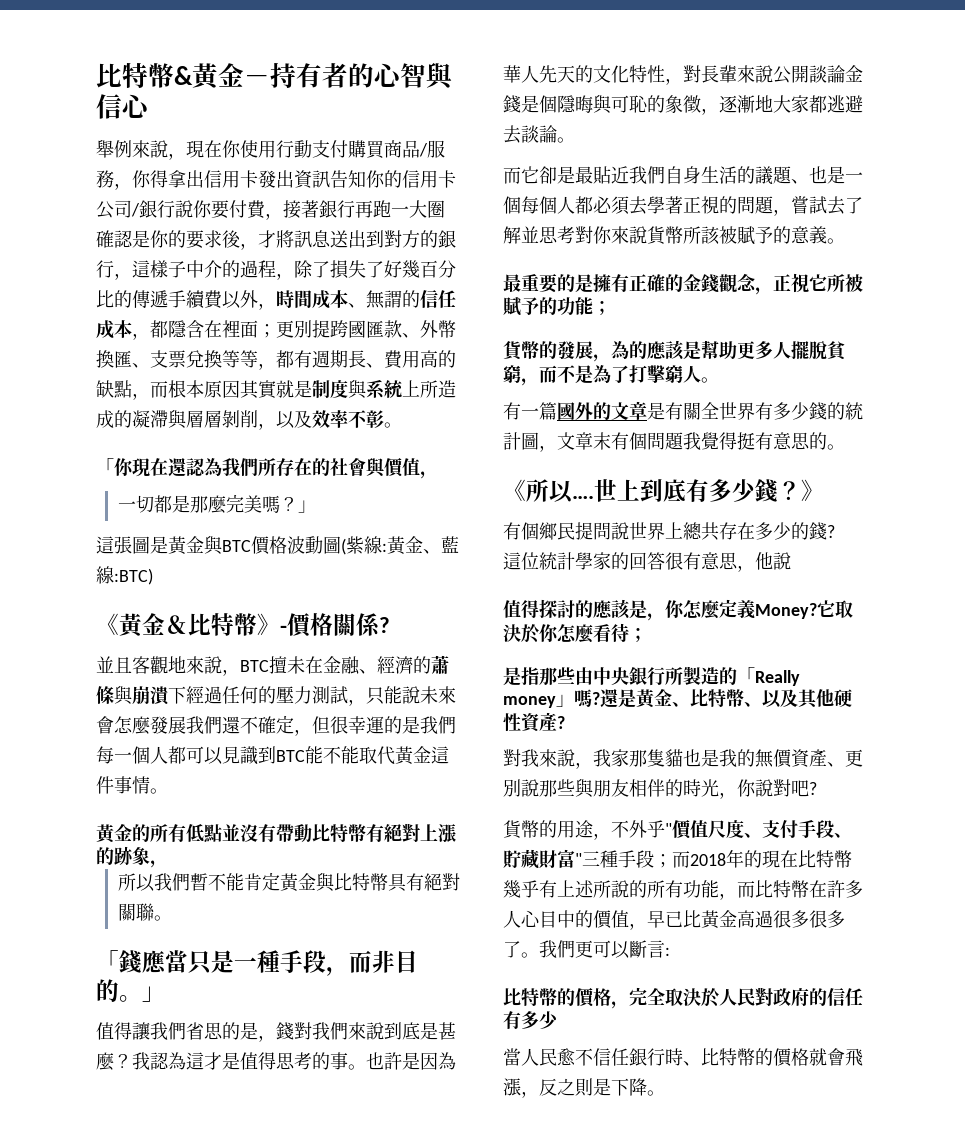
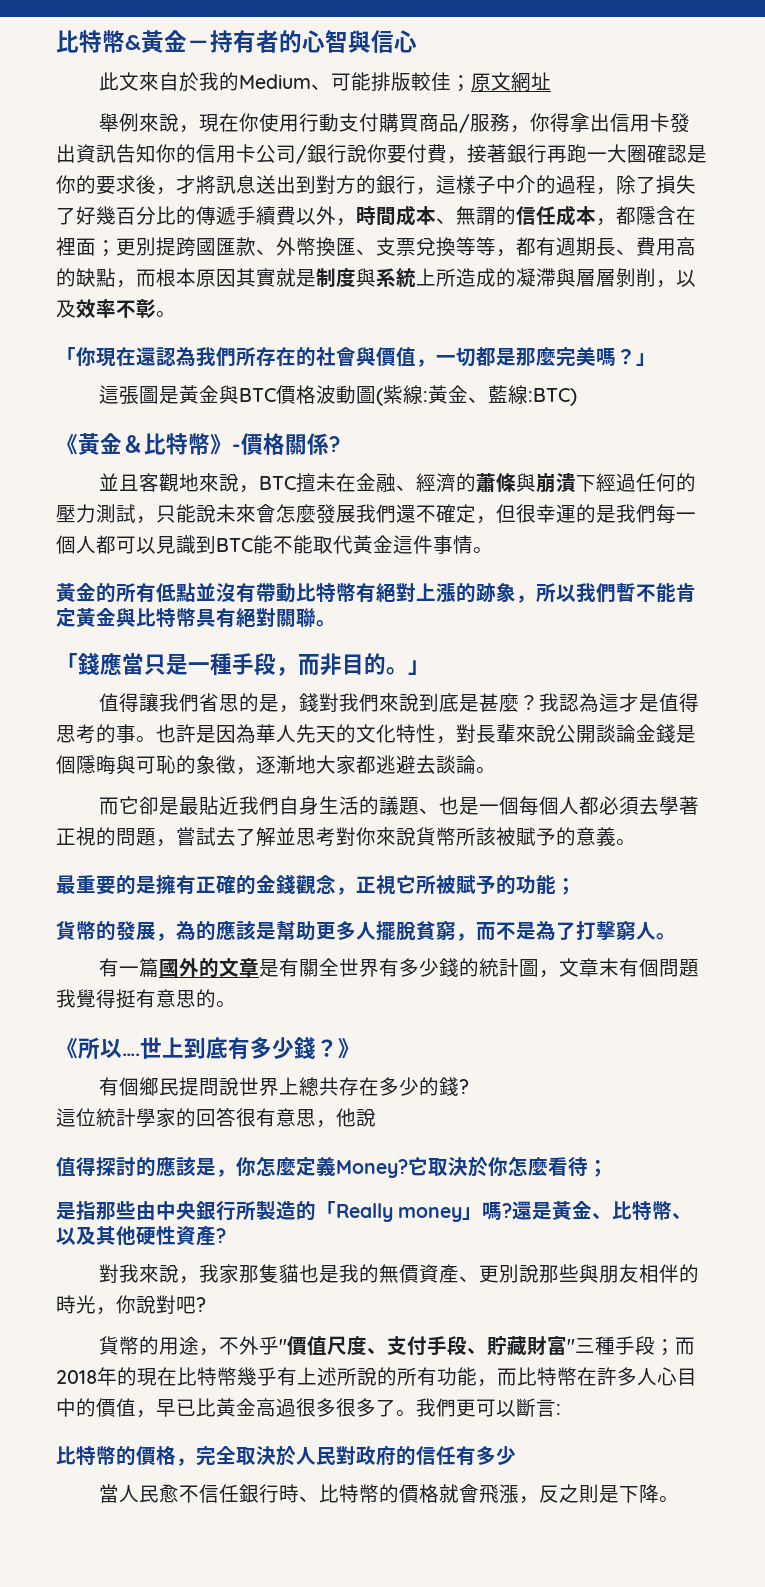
+ 此文來自於我的Medium、可能排版較佳；原文網址
- 「你現在還認為我們所存在的社會與價值，
- 一切都是那麼完美嗎？」
+ 「你現在還認為我們所存在的社會與價值，一切都是那麼完美嗎？」
- 黃金的所有低點並沒有帶動比特幣有絕對上漲的跡象，
- 所以我們暫不能肯定黃金與比特幣具有絕對關聯。
+ 黃金的所有低點並沒有帶動比特幣有絕對上漲的跡象，所以我們暫不能肯定黃金與比特幣具有絕對關聯。

